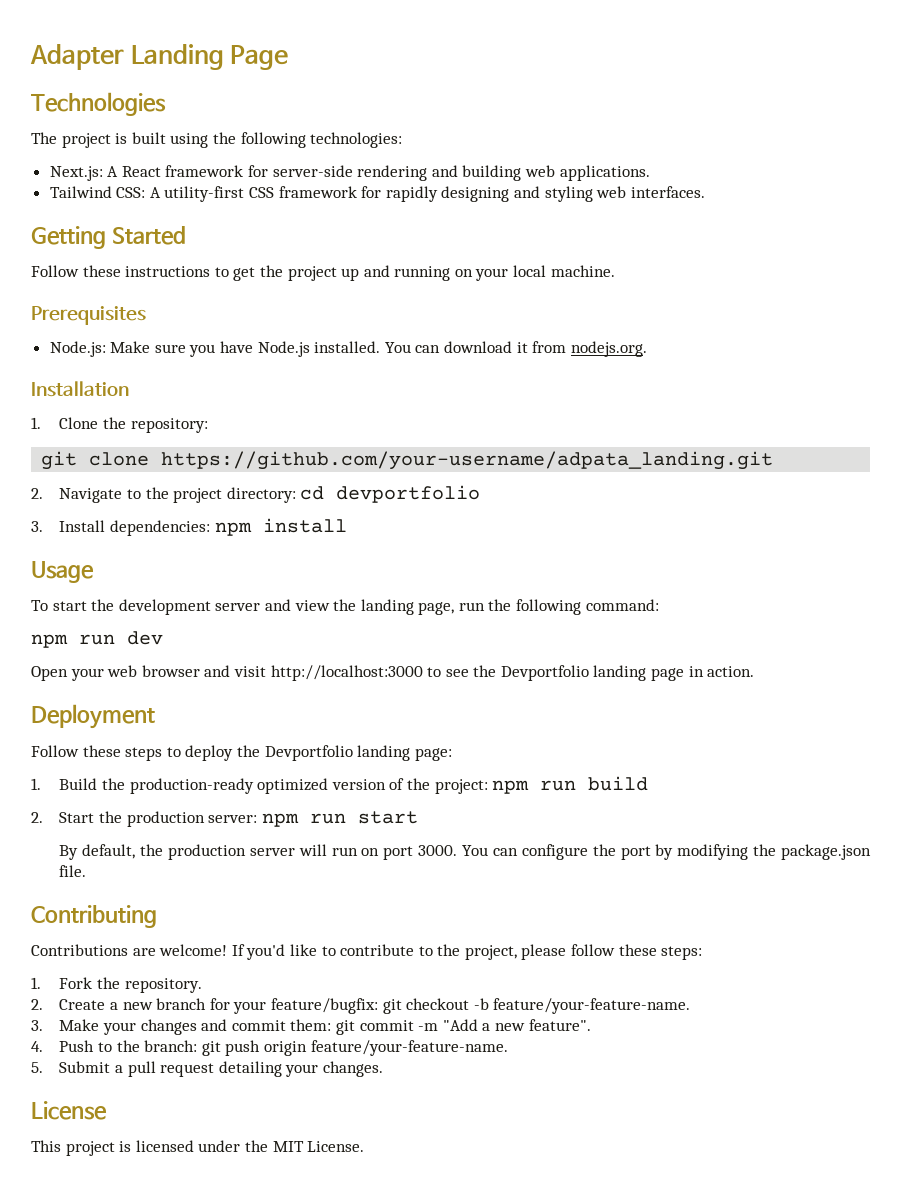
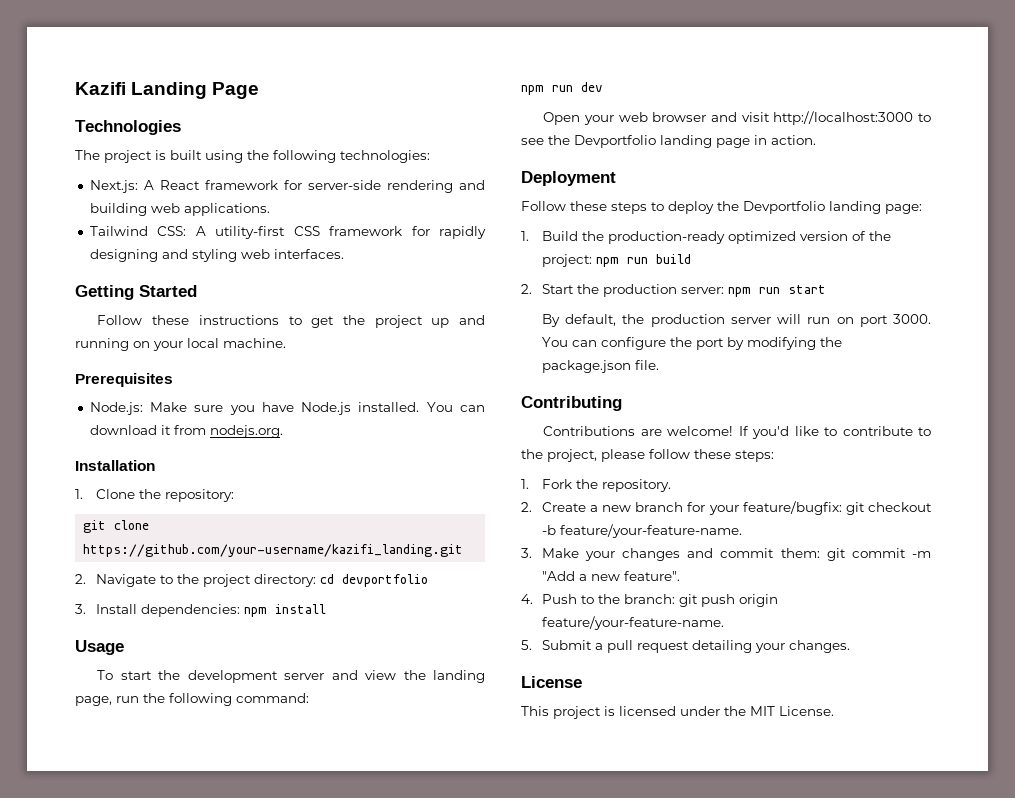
- Adapter Landing Page
+ Kazifi Landing Page
- git clone https://github.com/your-username/adpata_landing.git
+ git clone https://github.com/your-username/kazifi_landing.git

